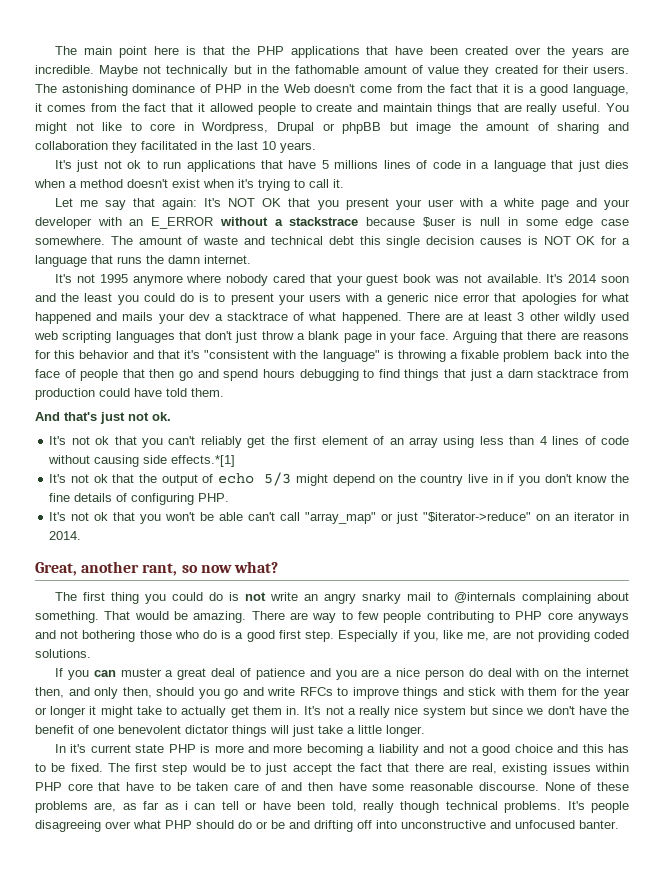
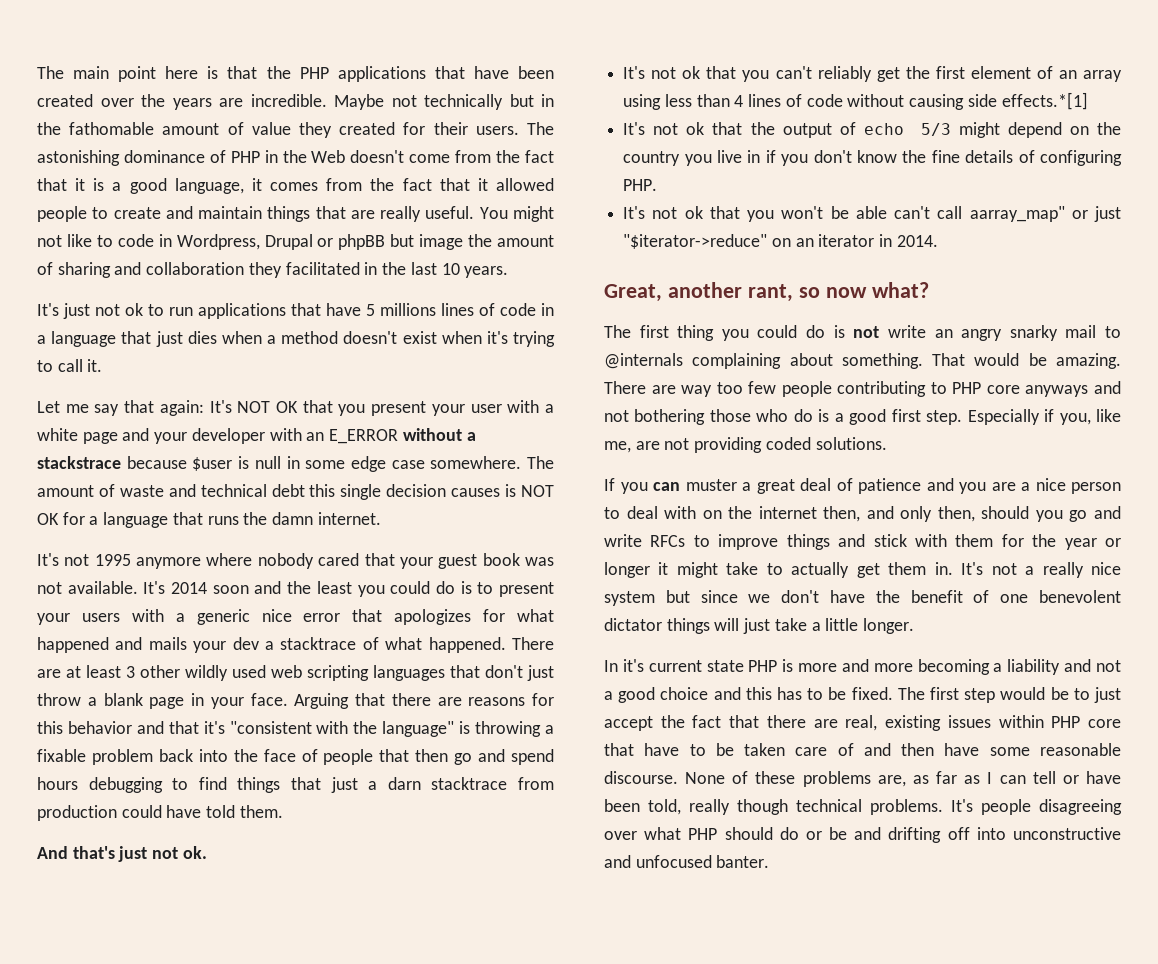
- You might not like to core in Wordpress, Drupal or phpBB but image the amount of sharing and collaboration they facilitated in the last 10 years.
+ You might not like to code in Wordpress, Drupal or phpBB but image the amount of sharing and collaboration they facilitated in the last 10 years.
- It's 2014 soon and the least you could do is to present your users with a generic nice error that apologies for what happened and mails your dev a stacktrace of what happened.
+ It's 2014 soon and the least you could do is to present your users with a generic nice error that apologizes for what happened and mails your dev a stacktrace of what happened.
- It's not ok that the output of echo 5/3 might depend on the country live in if you don't know the fine details of configuring PHP.
+ It's not ok that the output of echo 5/3 might depend on the country you live in if you don't know the fine details of configuring PHP.
- It's not ok that you won't be able can't call "array_map" or just "$iterator->reduce" on an iterator in 2014.
+ It's not ok that you won't be able can't call aarray_map" or just "$iterator->reduce" on an iterator in 2014.
- There are way to few people contributing to PHP core anyways and not bothering those who do is a good first step.
+ There are way too few people contributing to PHP core anyways and not bothering those who do is a good first step.
- If you can muster a great deal of patience and you are a nice person do deal with on the internet then, and only then, should you go and write RFCs to improve things and stick with them for the year or longer it might take to actually get them in.
+ If you can muster a great deal of patience and you are a nice person to deal with on the internet then, and only then, should you go and write RFCs to improve things and stick with them for the year or longer it might take to actually get them in.
- None of these problems are, as far as i can tell or have been told, really though technical problems.
+ None of these problems are, as far as I can tell or have been told, really though technical problems.

